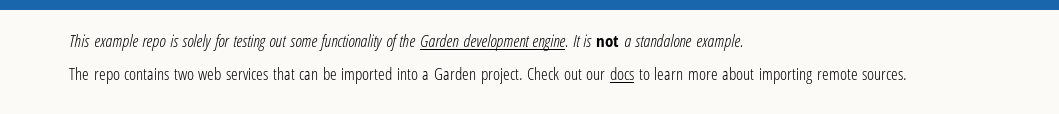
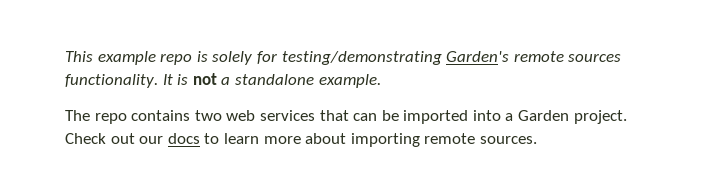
- This example repo is solely for testing out some functionality of the Garden development engine.
+ This example repo is solely for testing/demonstrating Garden's remote sources functionality.

